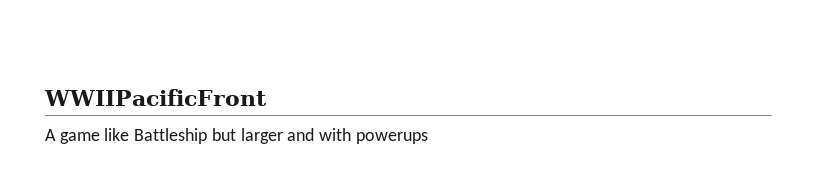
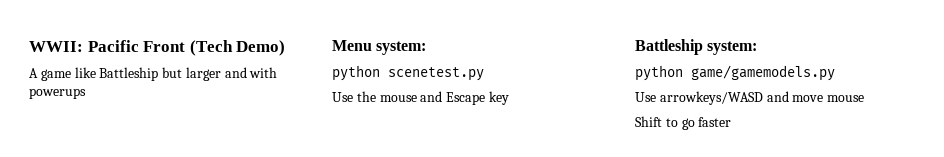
- WWIIPacificFront
+ WWII: Pacific Front (Tech Demo)
+ Menu system:
+ python scenetest.py
+ Use the mouse and Escape key
+ Battleship system:
+ python game/gamemodels.py
+ Use arrowkeys/WASD and move mouse
+ Shift to go faster

